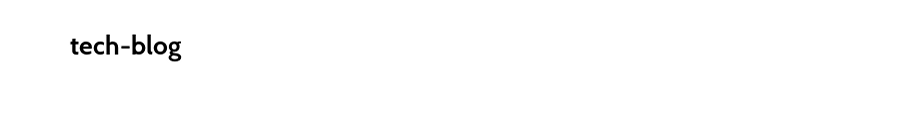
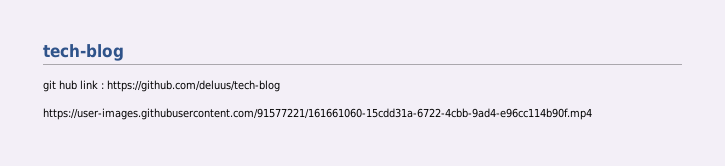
+ git hub link : https://github.com/deluus/tech-blog
+ https://user-images.githubusercontent.com/91577221/161661060-15cdd31a-6722-4cbb-9ad4-e96cc114b90f.mp4

